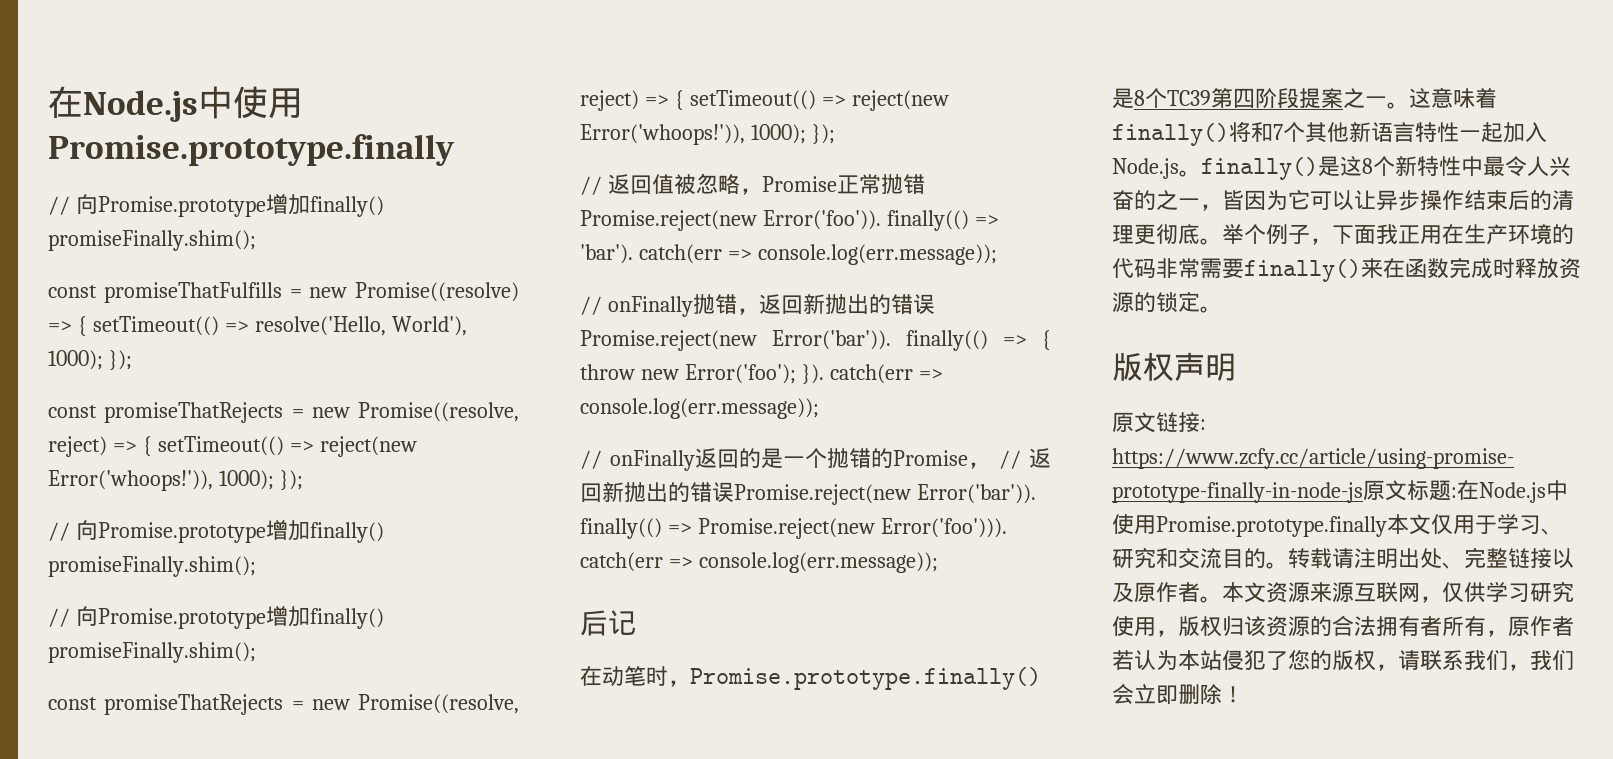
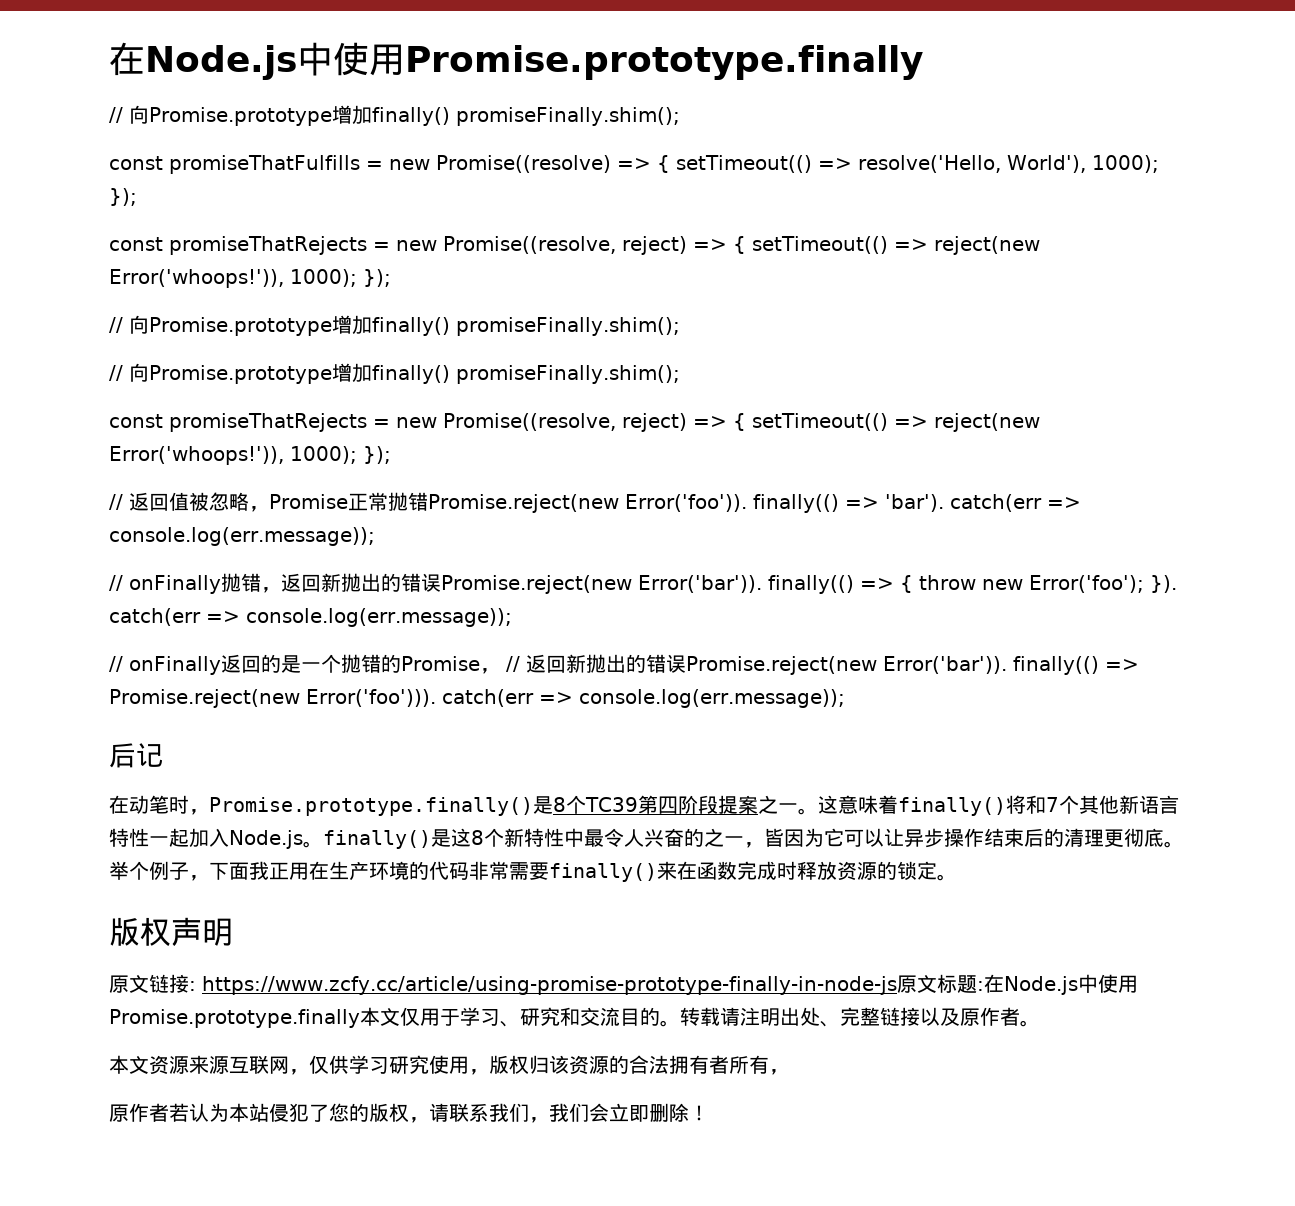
- 转载请注明出处、完整链接以及原作者。本文资源来源互联网，仅供学习研究使用，版权归该资源的合法拥有者所有，原作者若认为本站侵犯了您的版权，请联系我们，我们会立即删除！
+ 转载请注明出处、完整链接以及原作者。
+ 本文资源来源互联网，仅供学习研究使用，版权归该资源的合法拥有者所有，
+ 原作者若认为本站侵犯了您的版权，请联系我们，我们会立即删除！

